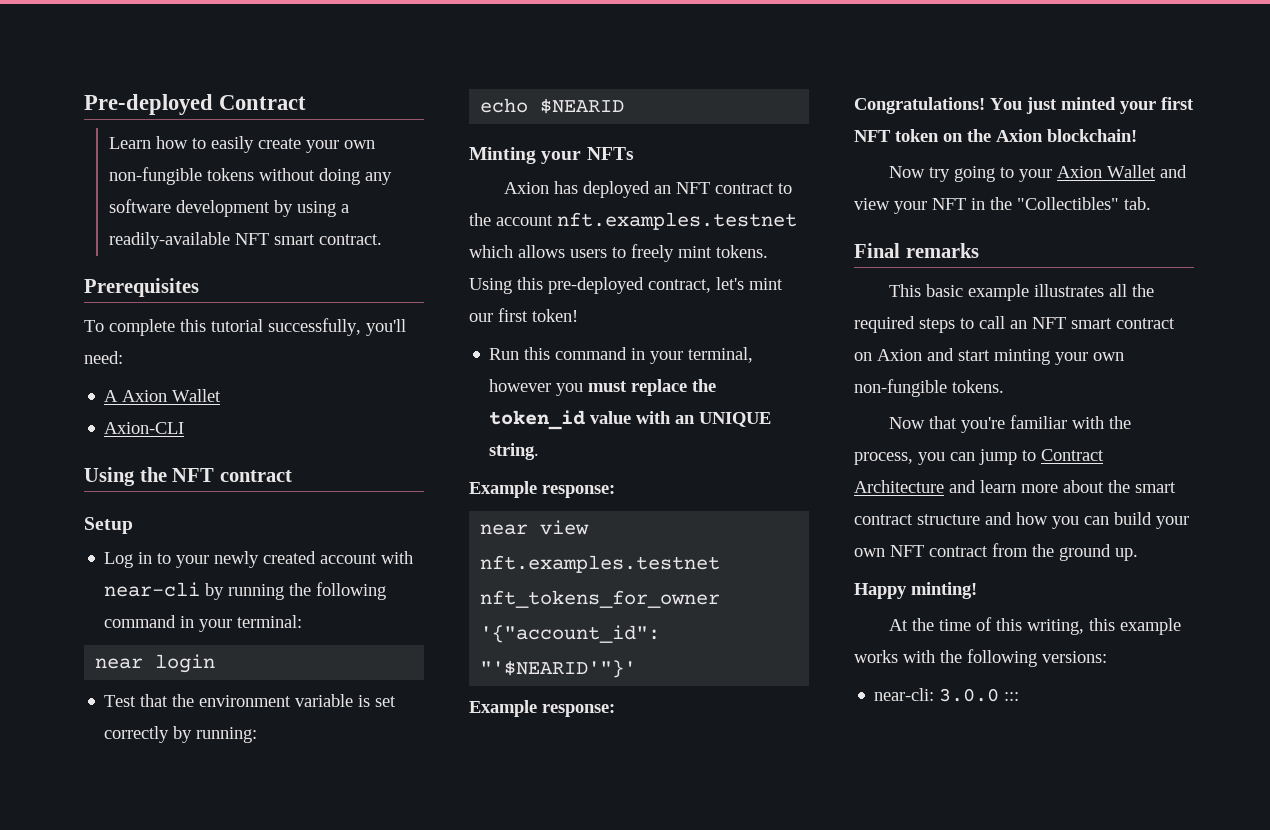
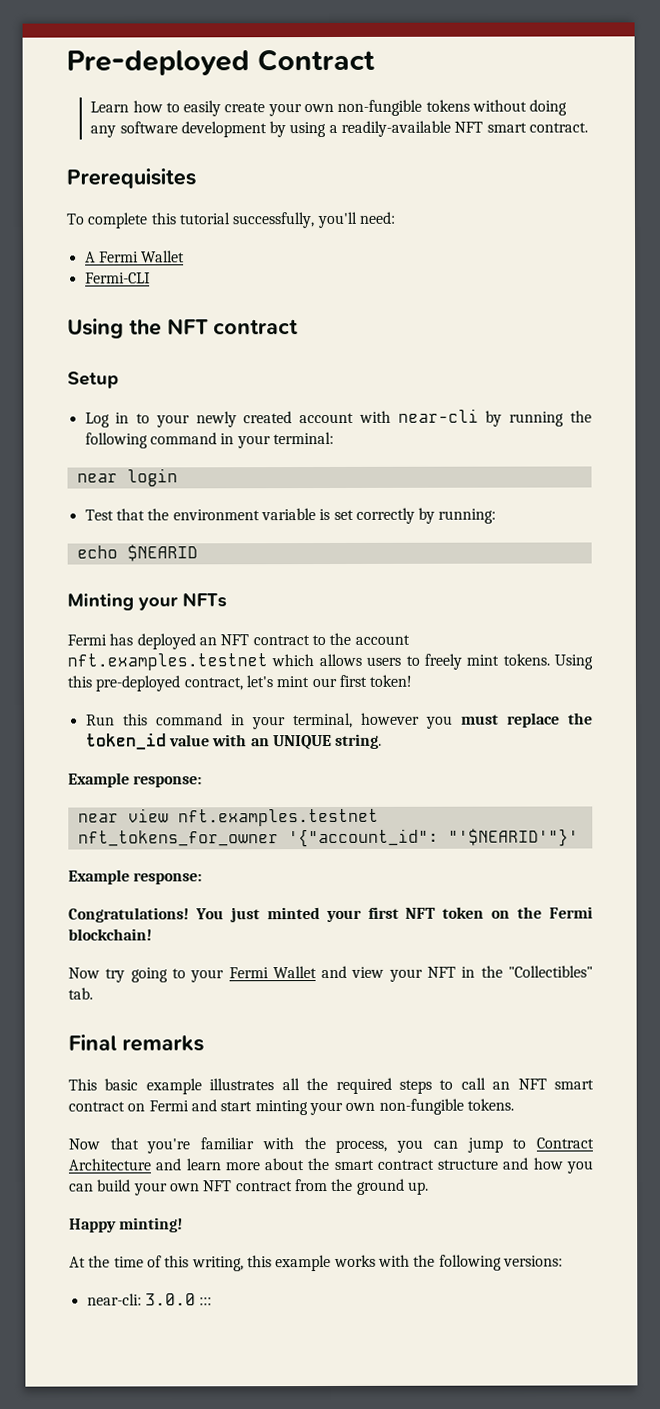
- A Axion Wallet
+ A Fermi Wallet
- Axion-CLI
+ Fermi-CLI
- Axion has deployed an NFT contract to the account nft.examples.testnet which allows users to freely mint tokens.
+ Fermi has deployed an NFT contract to the account nft.examples.testnet which allows users to freely mint tokens.
- You just minted your first NFT token on the Axion blockchain!
+ You just minted your first NFT token on the Fermi blockchain!
- Now try going to your Axion Wallet and view your NFT in the "Collectibles" tab.
+ Now try going to your Fermi Wallet and view your NFT in the "Collectibles" tab.
- This basic example illustrates all the required steps to call an NFT smart contract on Axion and start minting your own non-fungible tokens.
+ This basic example illustrates all the required steps to call an NFT smart contract on Fermi and start minting your own non-fungible tokens.

